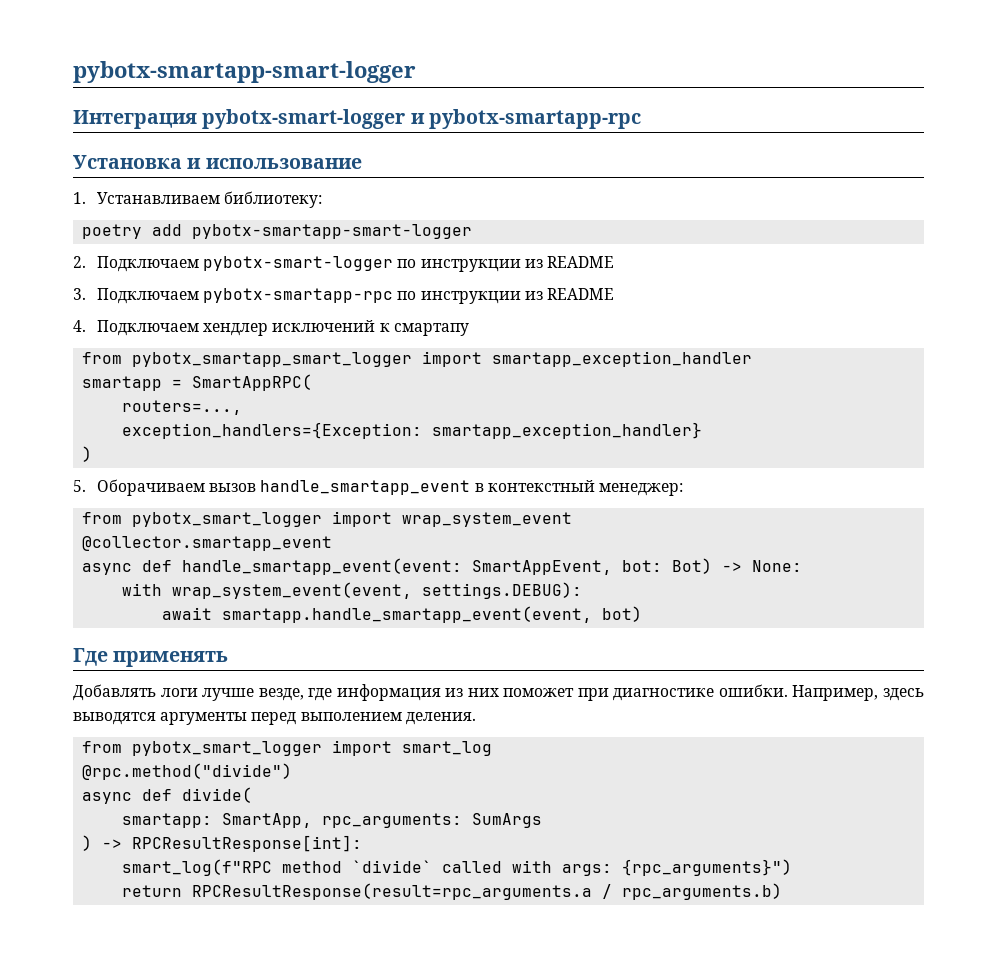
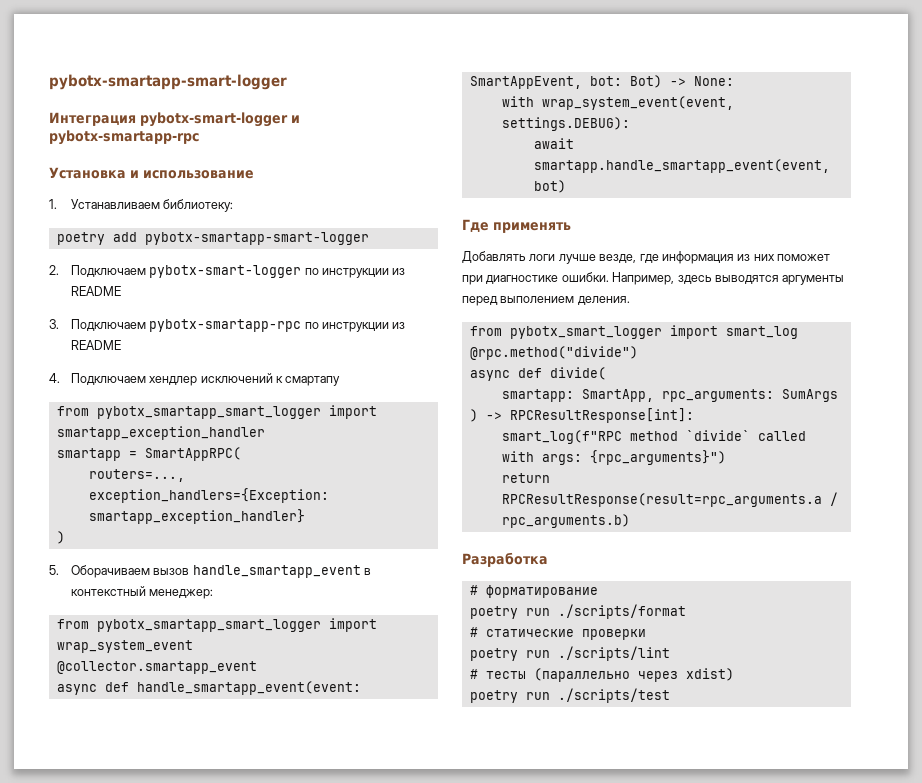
- from pybotx_smart_logger import wrap_system_event
+ from pybotx_smartapp_smart_logger import wrap_system_event
+ Разработка
+ # форматирование
+ poetry run ./scripts/format
+ # статические проверки
+ poetry run ./scripts/lint
+ # тесты (параллельно через xdist)
+ poetry run ./scripts/test

